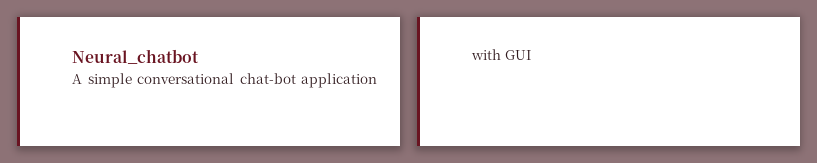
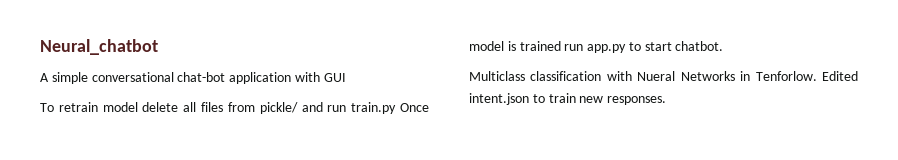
+ To retrain model delete all files from pickle/ and run train.py Once model is trained run app.py to start chatbot.
+ Multiclass classification with Nueral Networks in Tenforlow. Edited intent.json to train new responses.

